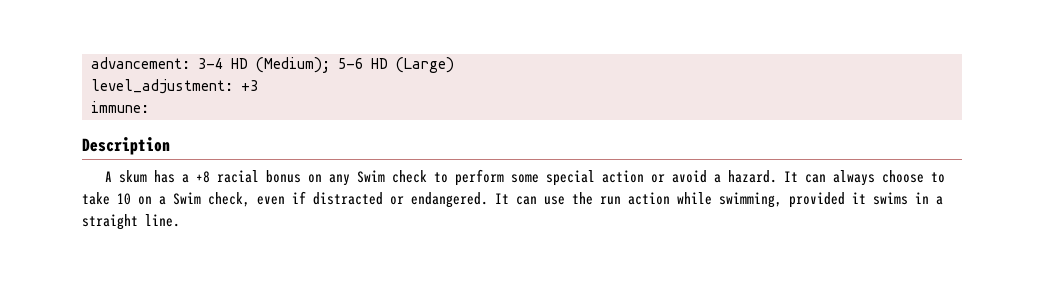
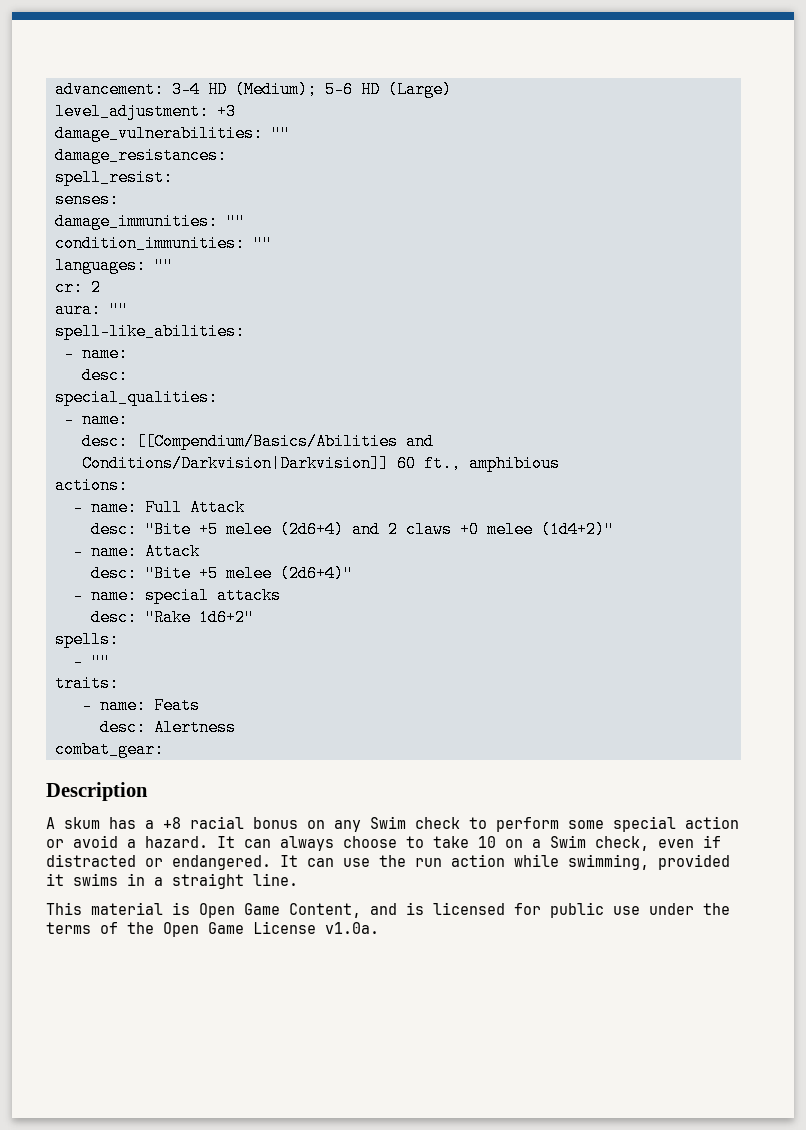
- immune:
+ damage_vulnerabilities: ""
+ damage_resistances:
+ spell_resist:
+ senses:
+ damage_immunities: ""
+ condition_immunities: ""
+ languages: ""
+ cr: 2
+ aura: ""
+ spell-like_abilities:
+ - name:
+ desc:
+ special_qualities:
+ - name:
+ desc: [[Compendium/Basics/Abilities and Conditions/Darkvision|Darkvision]] 60 ft., amphibious
+ actions:
+ - name: Full Attack
+ desc: "Bite +5 melee (2d6+4) and 2 claws +0 melee (1d4+2)"
+ - name: Attack
+ desc: "Bite +5 melee (2d6+4)"
+ - name: special attacks
+ desc: "Rake 1d6+2"
+ spells:
+ - ""
+ traits:
+ - name: Feats
+ desc: Alertness
+ combat_gear:
+ This material is Open Game Content, and is licensed for public use under the terms of the Open Game License v1.0a.

